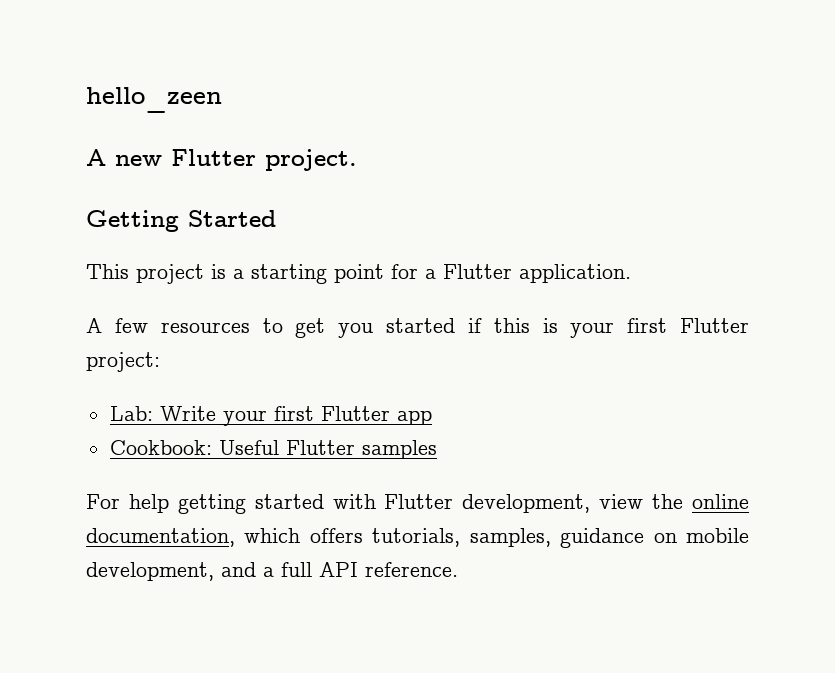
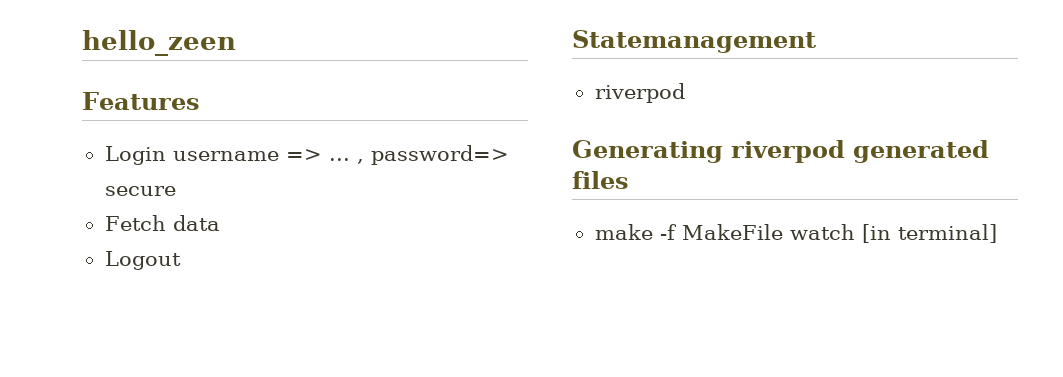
- A new Flutter project.
- Getting Started
- This project is a starting point for a Flutter application.
- A few resources to get you started if this is your first Flutter project:
- Lab: Write your first Flutter app
- Cookbook: Useful Flutter samples
- For help getting started with Flutter development, view the online documentation, which offers tutorials, samples, guidance on mobile development, and a full API reference.
+ Features
+ Login username => ... , password=> secure
+ Fetch data
+ Logout
+ Statemanagement
+ riverpod
+ Generating riverpod generated files
+ make -f MakeFile watch [in terminal]

